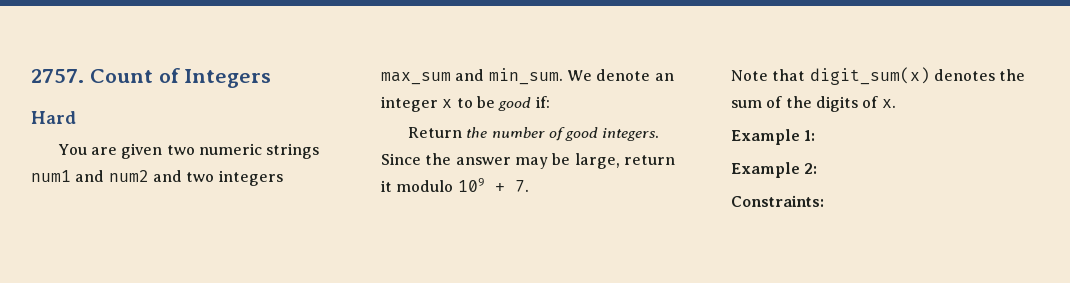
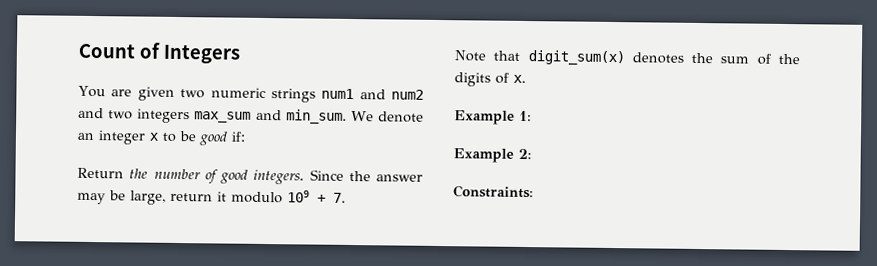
- 2757.
- Hard

